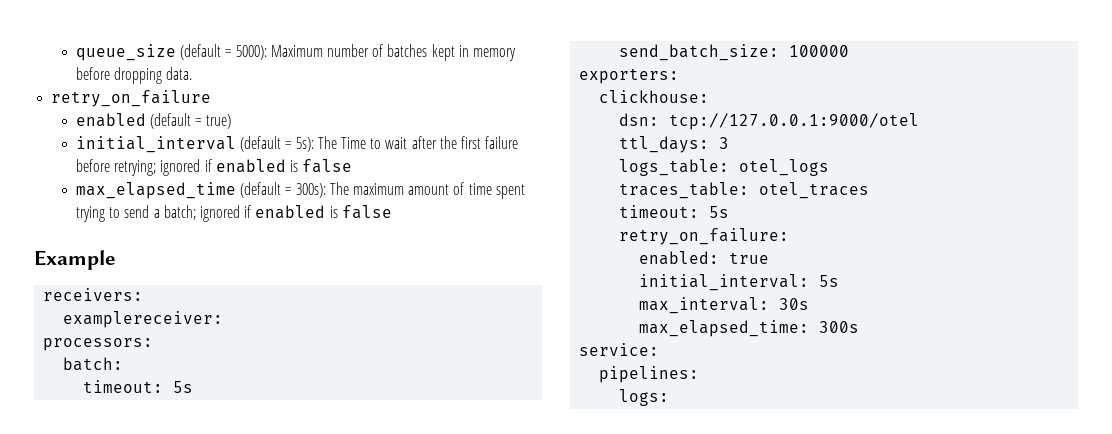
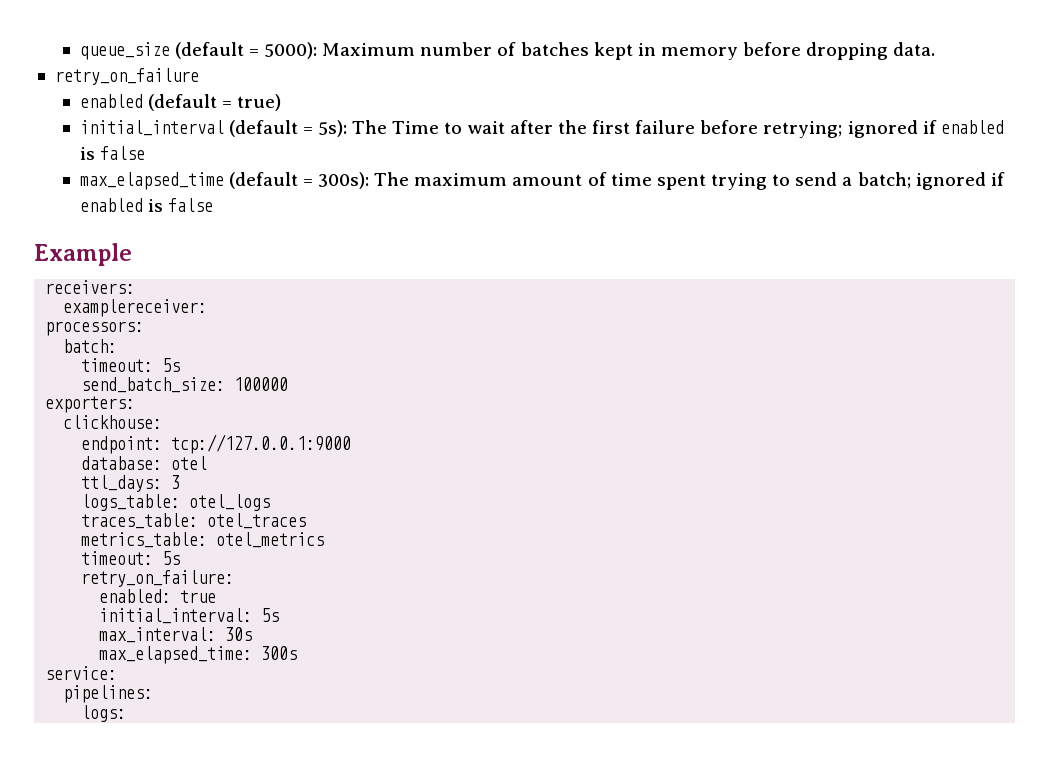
- dsn: tcp://127.0.0.1:9000/otel
+ endpoint: tcp://127.0.0.1:9000
+ database: otel
+ metrics_table: otel_metrics

